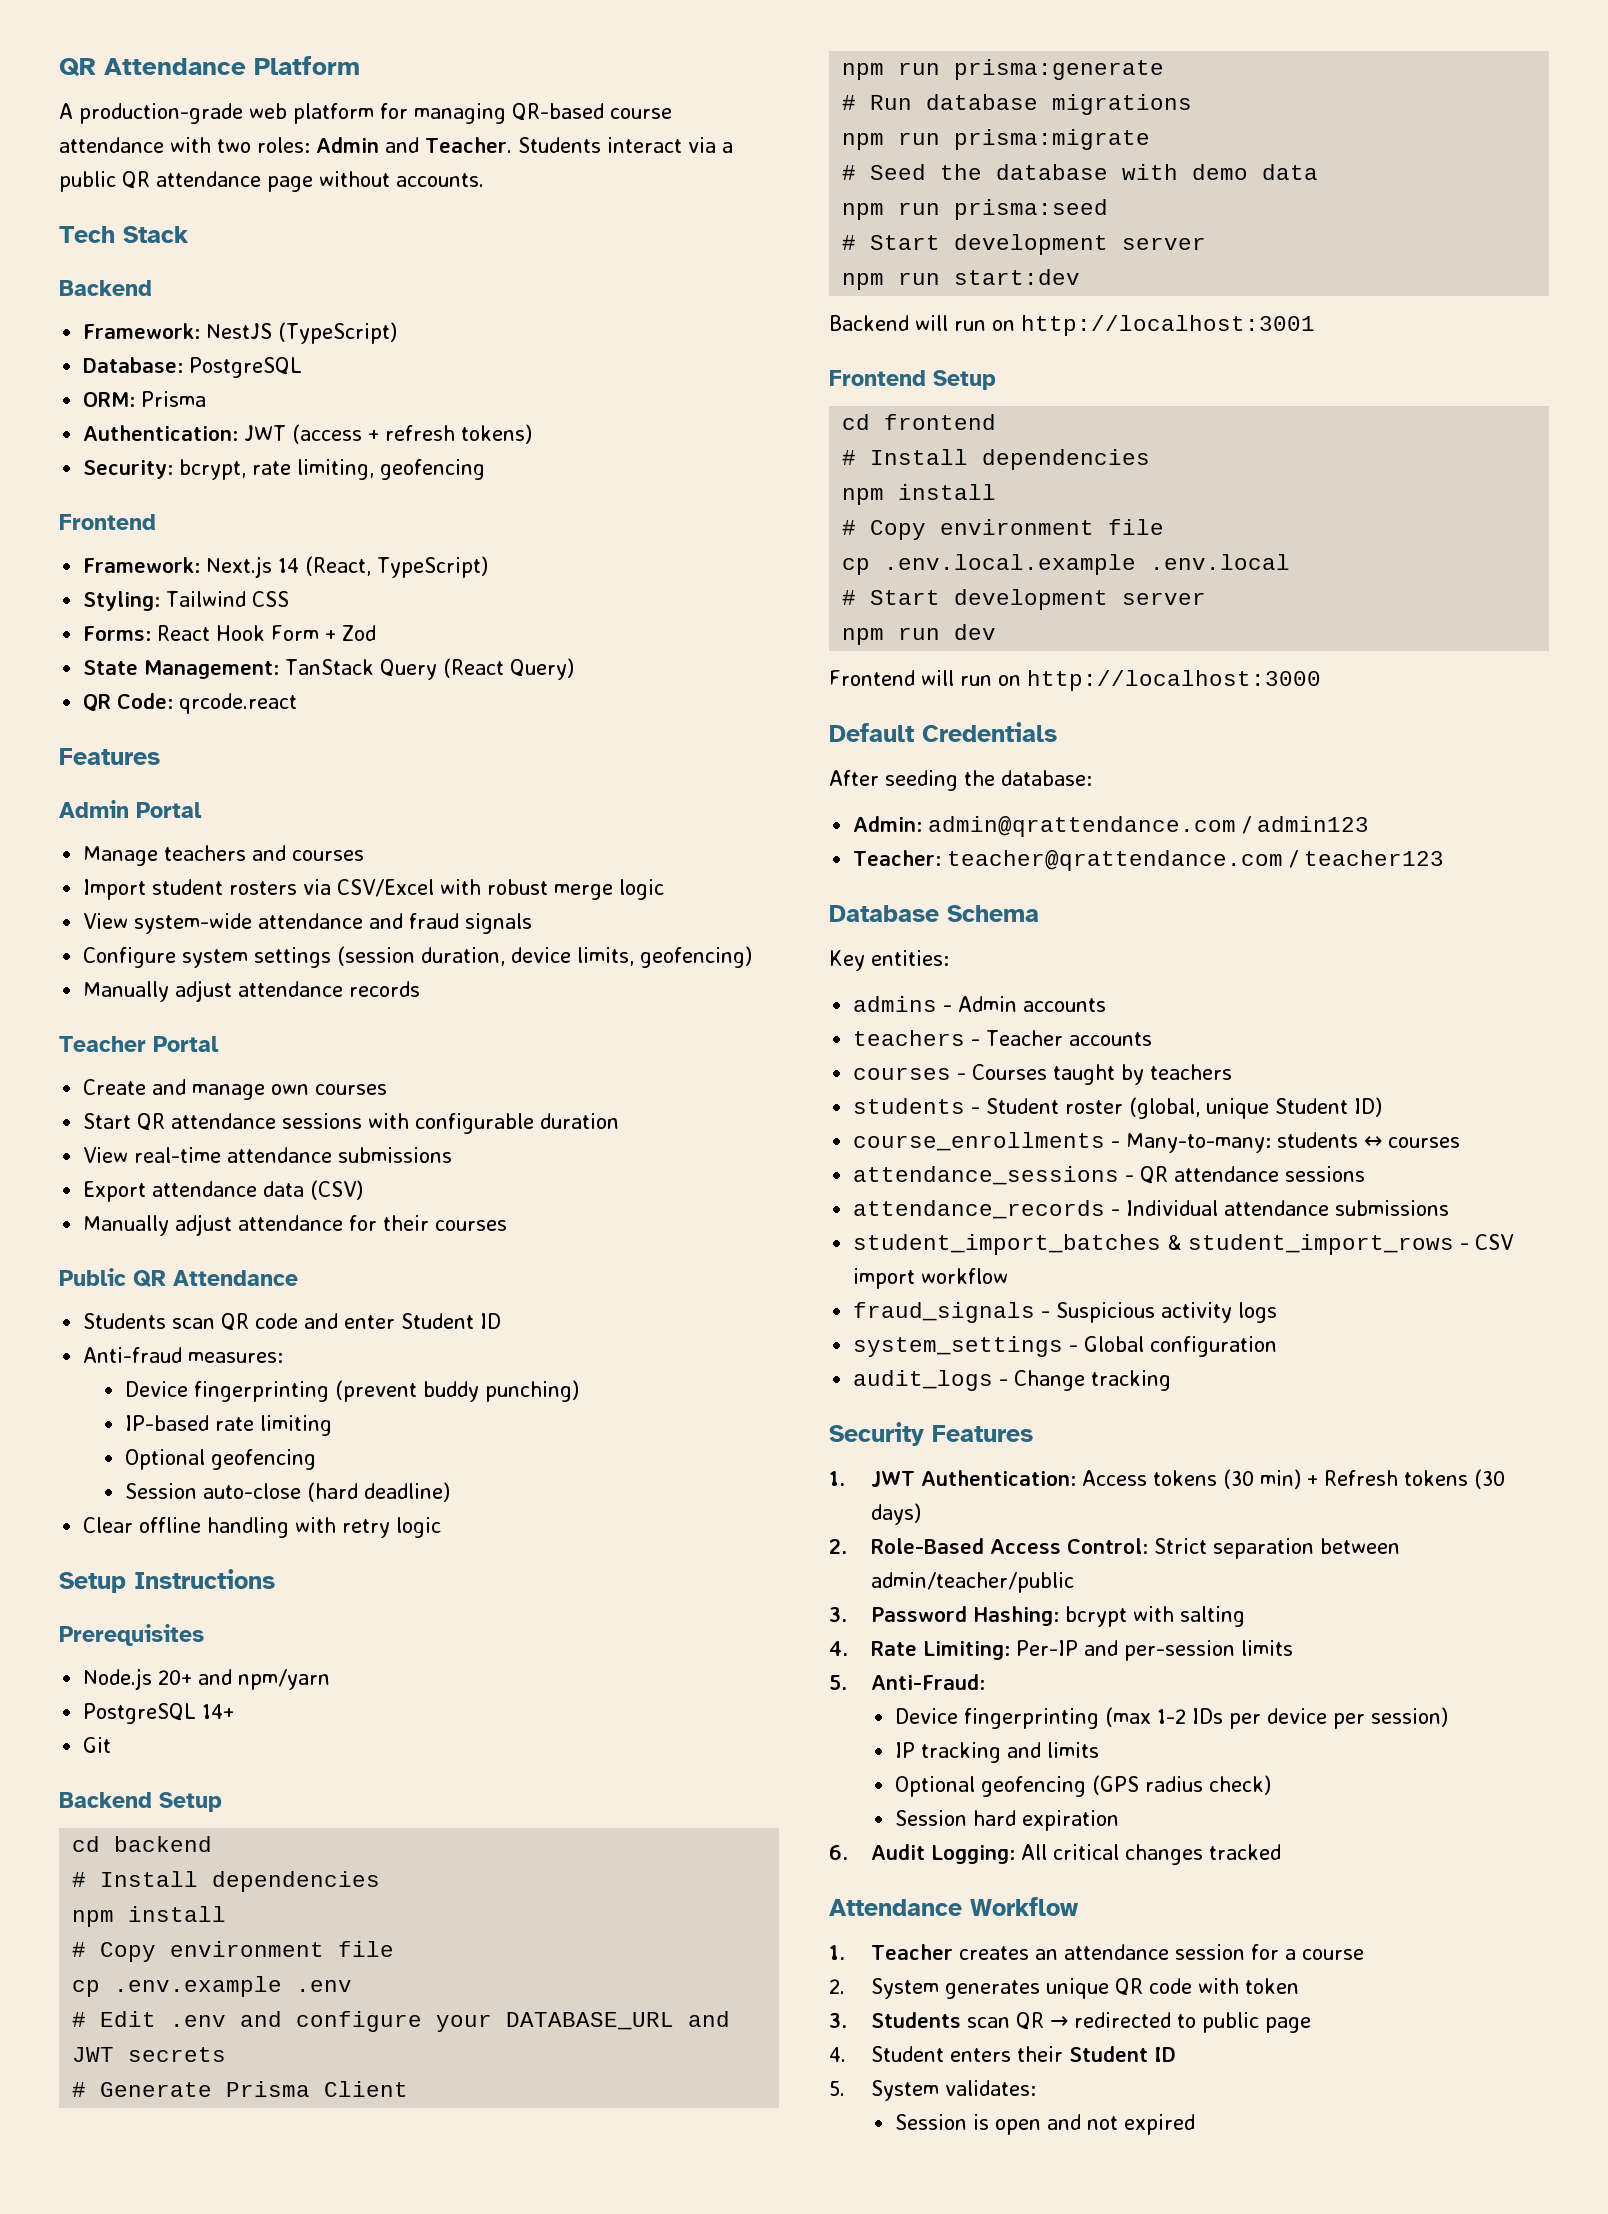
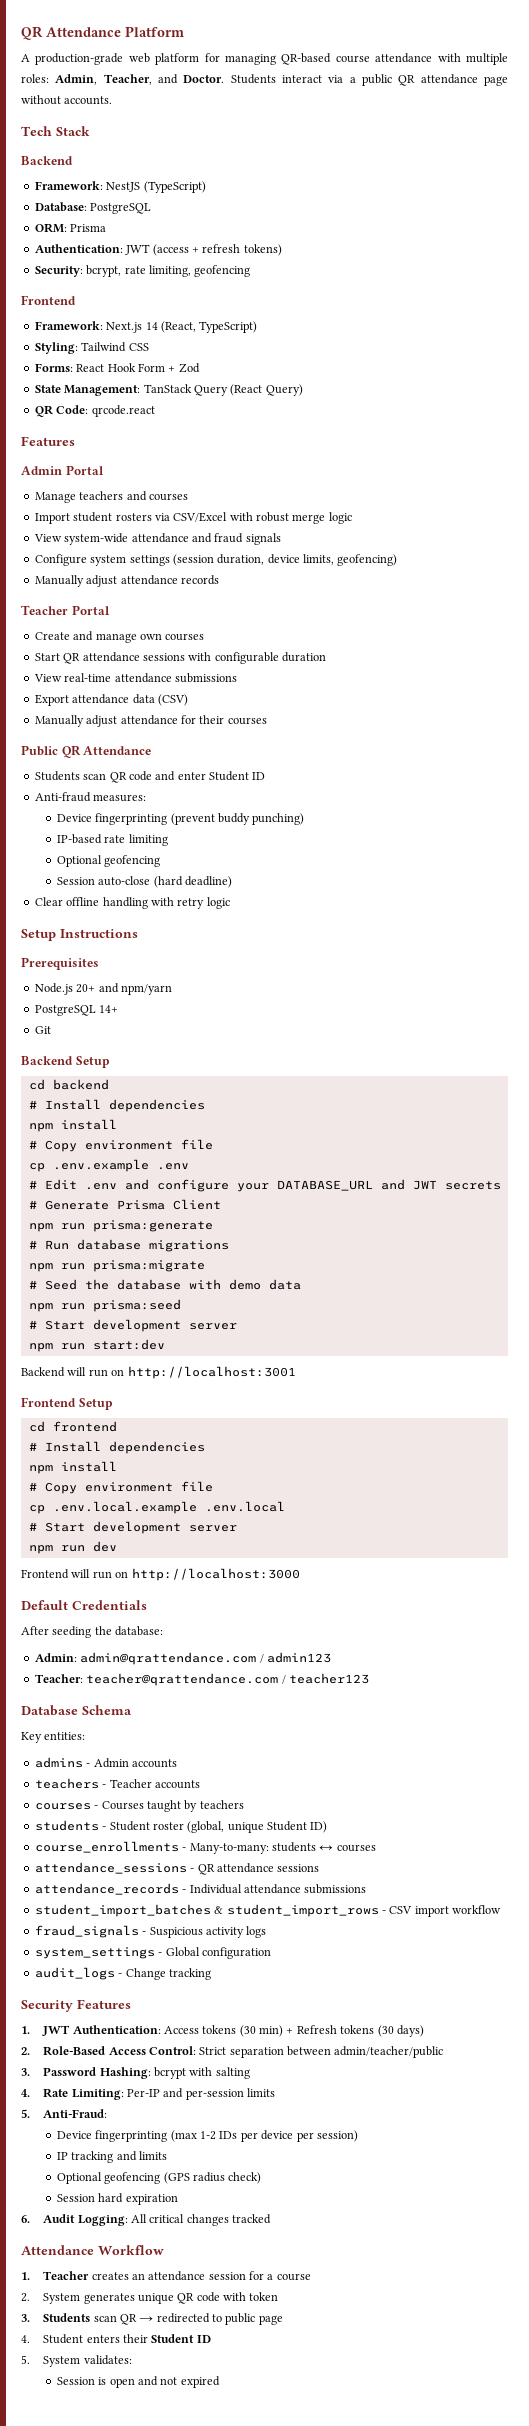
- A production-grade web platform for managing QR-based course attendance with two roles: Admin and Teacher.
+ A production-grade web platform for managing QR-based course attendance with multiple roles: Admin, Teacher, and Doctor.

